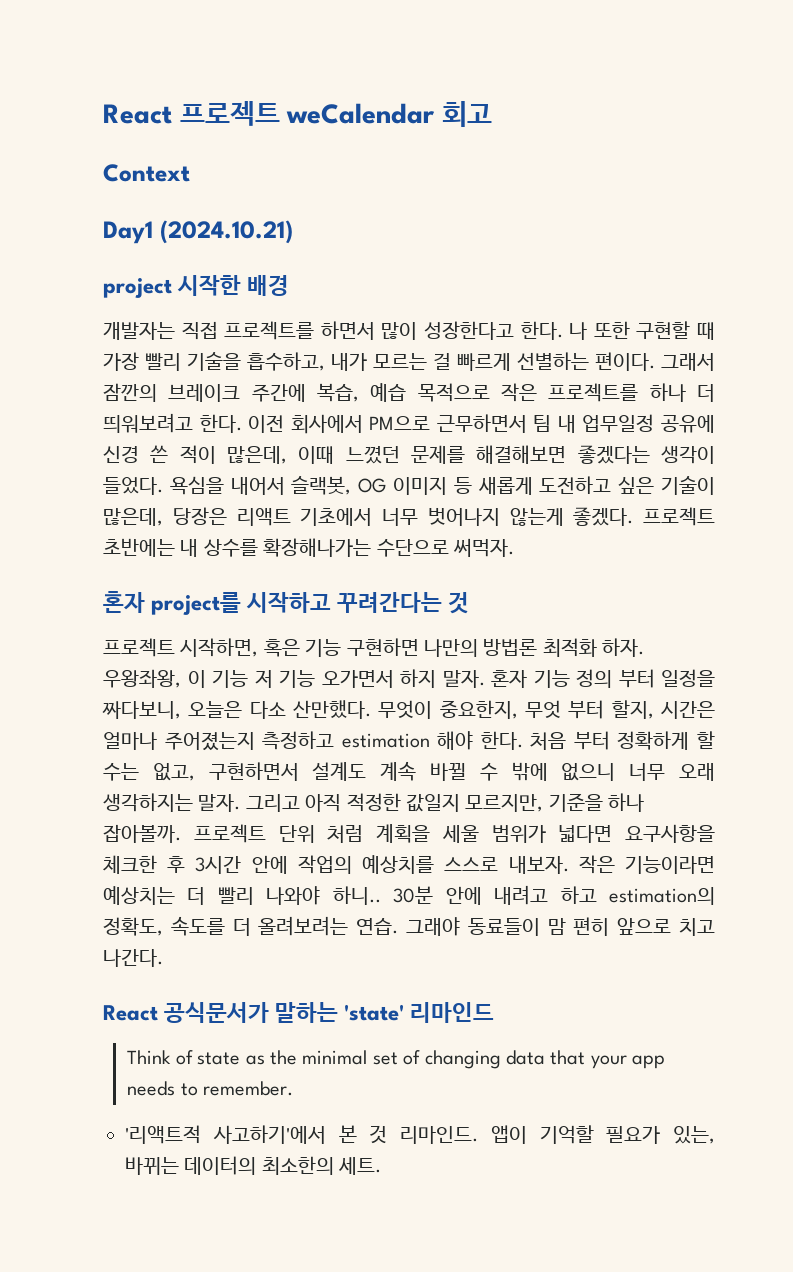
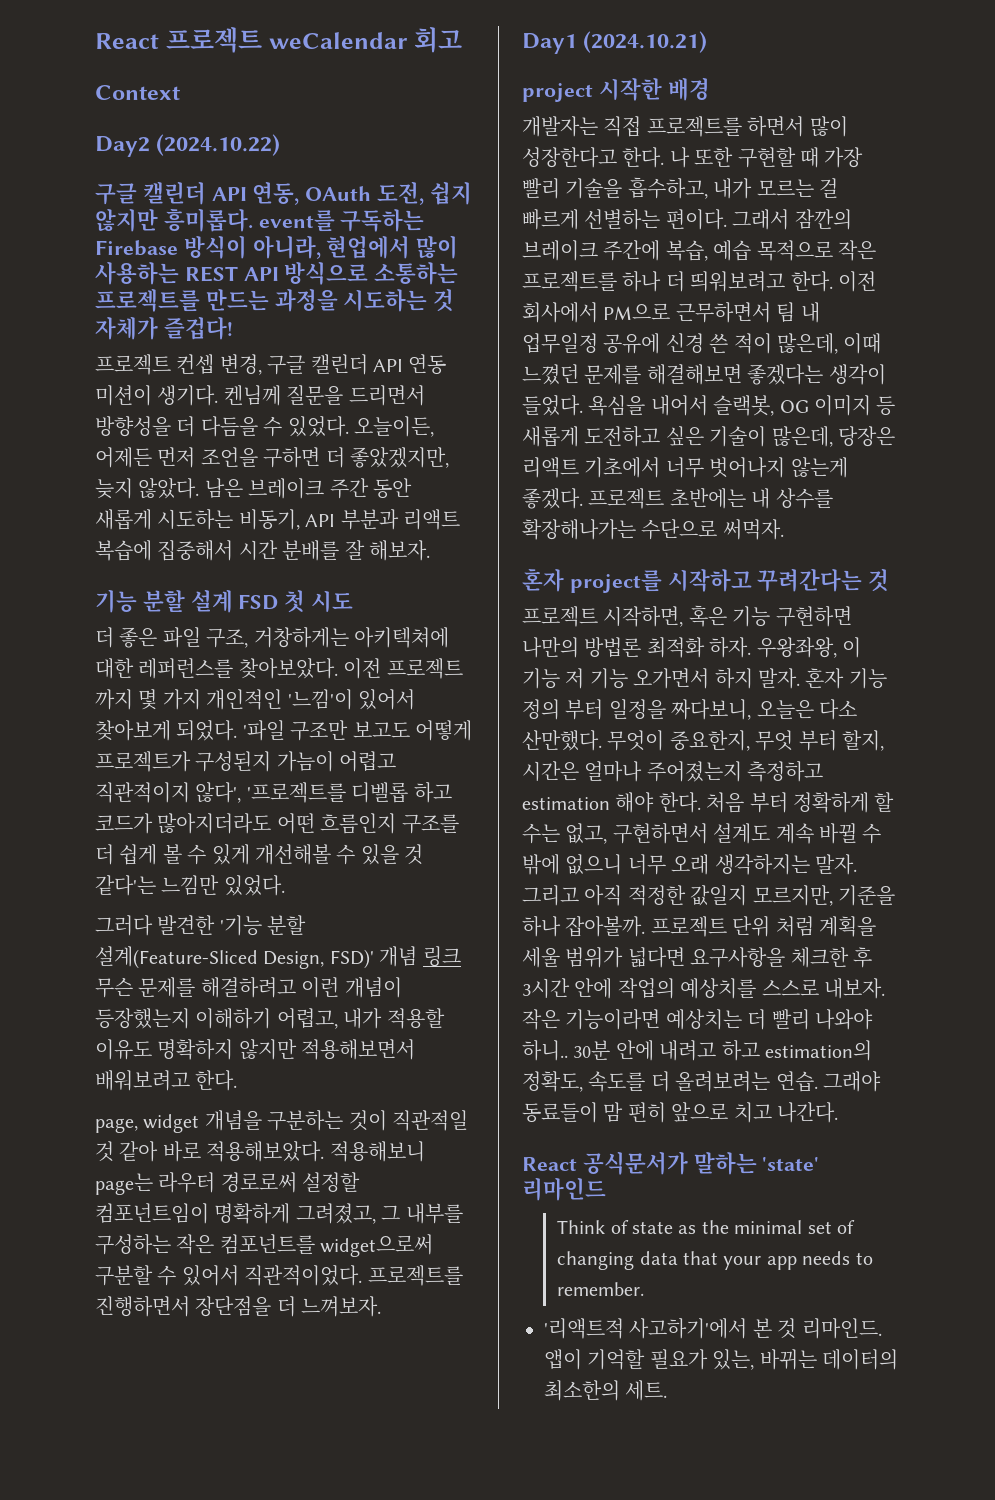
+ Day2 (2024.10.22)
+ 구글 캘린더 API 연동, OAuth 도전, 쉽지 않지만 흥미롭다. event를 구독하는 Firebase 방식이 아니라, 현업에서 많이 사용하는 REST API 방식으로 소통하는 프로젝트를 만드는 과정을 시도하는 것 자체가 즐겁다!
+ 프로젝트 컨셉 변경, 구글 캘린더 API 연동 미션이 생기다. 켄님께 질문을 드리면서 방향성을 더 다듬을 수 있었다. 오늘이든, 어제든 먼저 조언을 구하면 더 좋았겠지만, 늦지 않았다. 남은 브레이크 주간 동안 새롭게 시도하는 비동기, API 부분과 리액트 복습에 집중해서 시간 분배를 잘 해보자.
+ 기능 분할 설계 FSD 첫 시도
+ 더 좋은 파일 구조, 거창하게는 아키텍쳐에 대한 레퍼런스를 찾아보았다. 이전 프로젝트 까지 몇 가지 개인적인 '느낌'이 있어서 찾아보게 되었다. '파일 구조만 보고도 어떻게 프로젝트가 구성된지 가늠이 어렵고 직관적이지 않다', '프로젝트를 디벨롭 하고 코드가 많아지더라도 어떤 흐름인지 구조를 더 쉽게 볼 수 있게 개선해볼 수 있을 것 같다'는 느낌만 있었다.
+ 그러다 발견한 '기능 분할 설계(Feature-Sliced Design, FSD)' 개념 링크 무슨 문제를 해결하려고 이런 개념이 등장했는지 이해하기 어렵고, 내가 적용할 이유도 명확하지 않지만 적용해보면서 배워보려고 한다.
+ page, widget 개념을 구분하는 것이 직관적일 것 같아 바로 적용해보았다. 적용해보니 page는 라우터 경로로써 설정할 컴포넌트임이 명확하게 그려졌고, 그 내부를 구성하는 작은 컴포넌트를 widget으로써 구분할 수 있어서 직관적이었다. 프로젝트를 진행하면서 장단점을 더 느껴보자.

